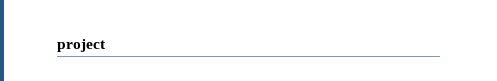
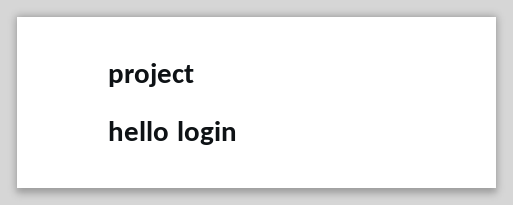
+ hello login

